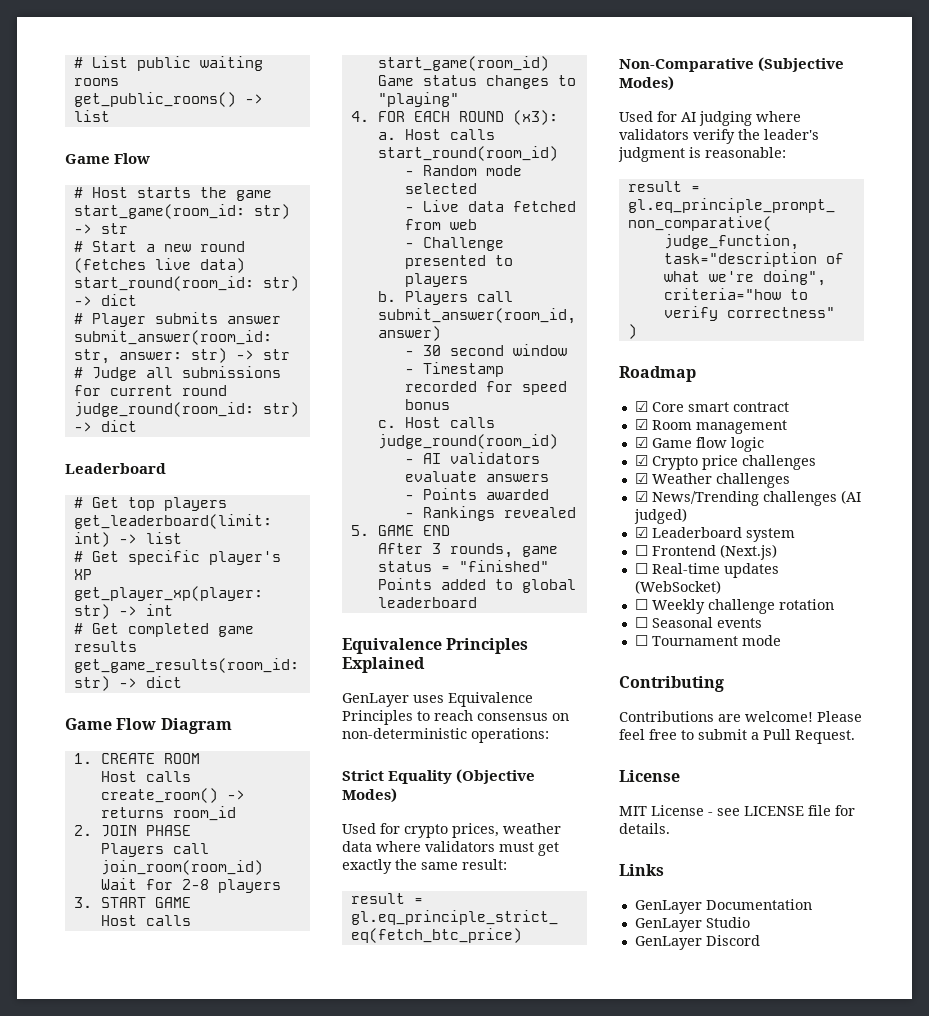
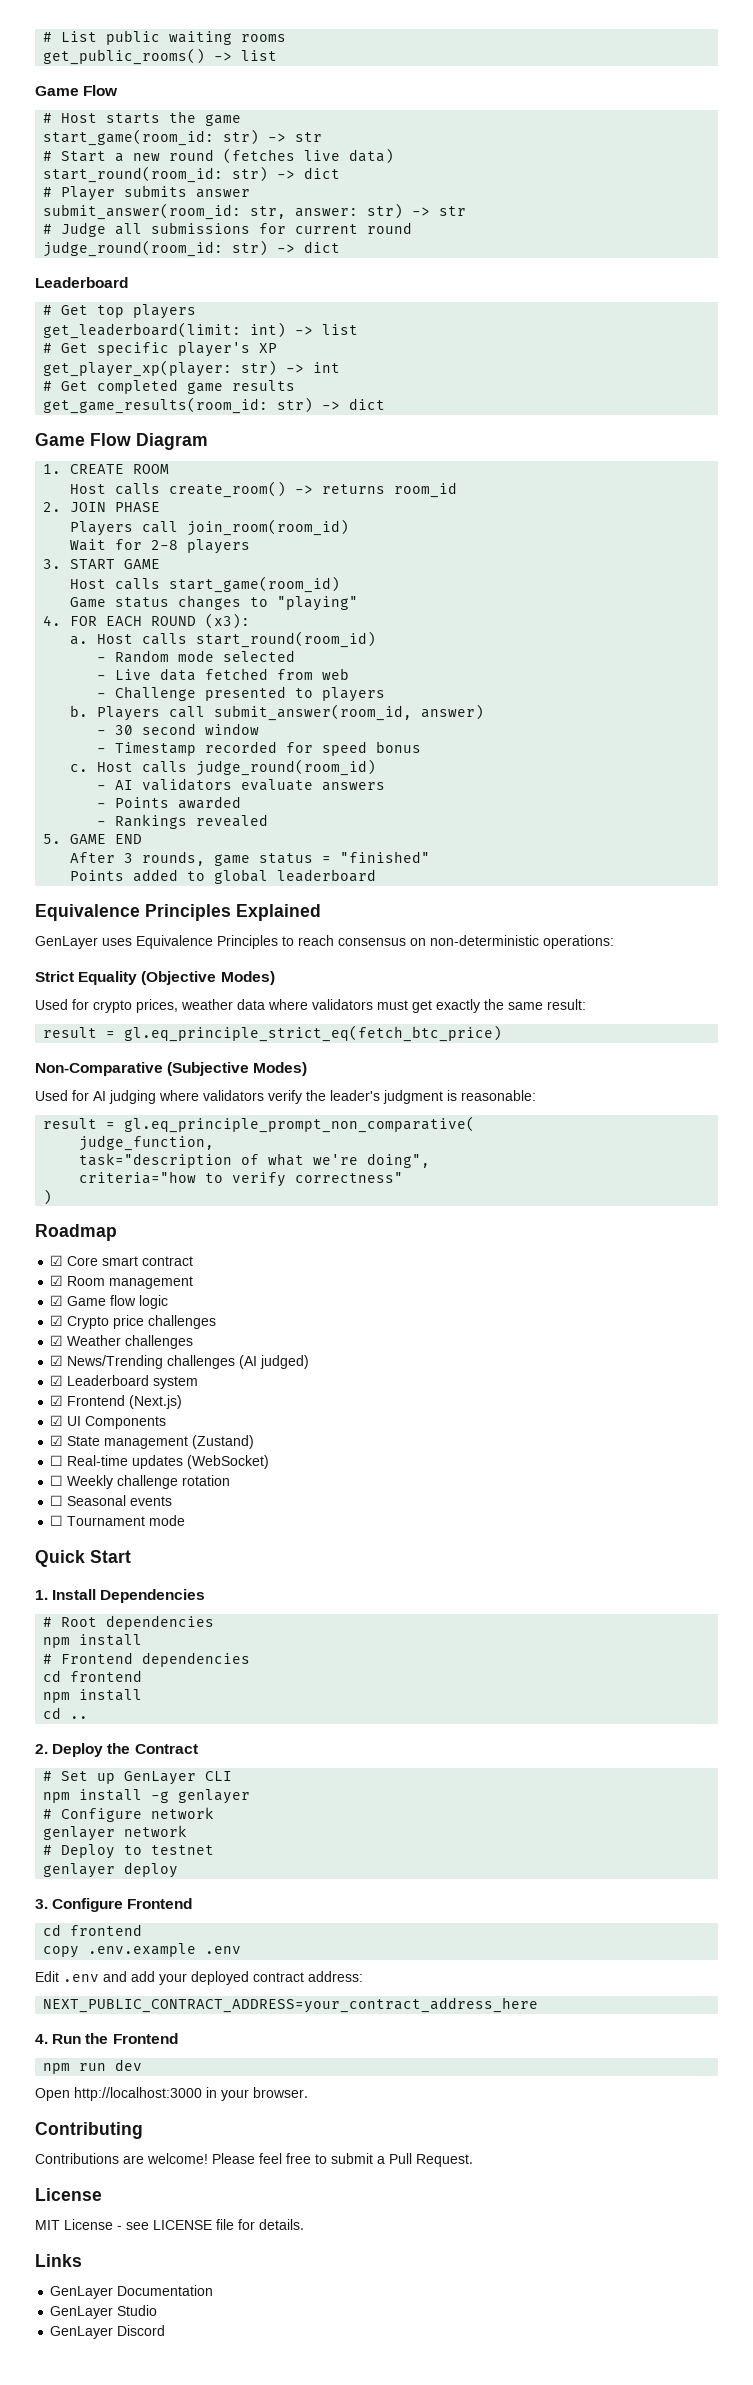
- ☐ Frontend (Next.js)
+ ☑ Frontend (Next.js)
+ ☑ UI Components
+ ☑ State management (Zustand)
+ Quick Start
+ 1. Install Dependencies
+ # Root dependencies
+ npm install
+ # Frontend dependencies
+ cd frontend
+ npm install
+ cd ..
+ 2. Deploy the Contract
+ # Set up GenLayer CLI
+ npm install -g genlayer
+ # Configure network
+ genlayer network
+ # Deploy to testnet
+ genlayer deploy
+ 3. Configure Frontend
+ cd frontend
+ copy .env.example .env
+ Edit .env and add your deployed contract address:
+ NEXT_PUBLIC_CONTRACT_ADDRESS=your_contract_address_here
+ 4. Run the Frontend
+ npm run dev
+ Open http://localhost:3000 in your browser.

